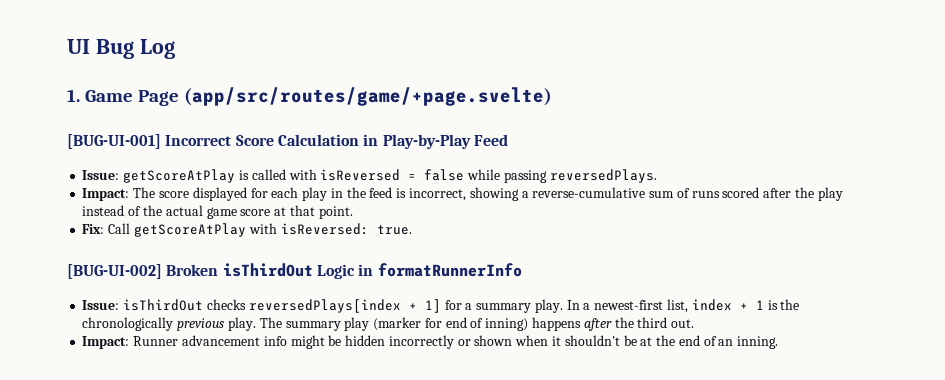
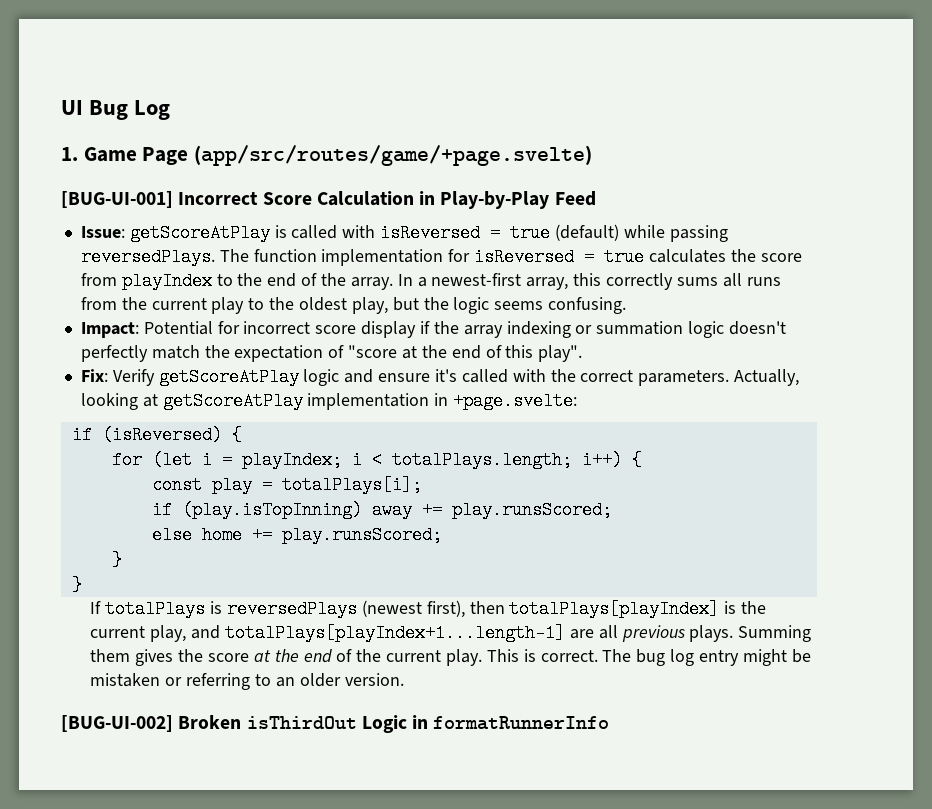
- Issue: getScoreAtPlay is called with isReversed = false while passing reversedPlays.
- Impact: The score displayed for each play in the feed is incorrect, showing a reverse-cumulative sum of runs scored after the play instead of the actual game score at that point.
- Fix: Call getScoreAtPlay with isReversed: true.
+ Issue: getScoreAtPlay is called with isReversed = true (default) while passing reversedPlays. The function implementation for isReversed = true calculates the score from playIndex to the end of the array. In a newest-first array, this correctly sums all runs from the current play to the oldest play, but the logic seems confusing.
+ Impact: Potential for incorrect score display if the array indexing or summation logic doesn't perfectly match the expectation of "score at the end of this play".
+ Fix: Verify getScoreAtPlay logic and ensure it's called with the correct parameters. Actually, looking at getScoreAtPlay implementation in +page.svelte:
+ if (isReversed) {
+ for (let i = playIndex; i < totalPlays.length; i++) {
+ const play = totalPlays[i];
+ if (play.isTopInning) away += play.runsScored;
+ else home += play.runsScored;
+ }
+ }
+ If totalPlays is reversedPlays (newest first), then totalPlays[playIndex] is the current play, and totalPlays[playIndex+1...length-1] are all previous plays. Summing them gives the score at the end of the current play. This is correct. The bug log entry might be mistaken or referring to an older version.
- Issue: isThirdOut checks reversedPlays[index + 1] for a summary play. In a newest-first list, index + 1 is the chronologically previous play. The summary play (marker for end of inning) happens after the third out.
- Impact: Runner advancement info might be hidden incorrectly or shown when it shouldn't be at the end of an inning.

